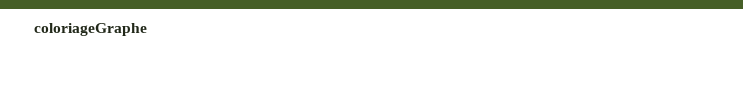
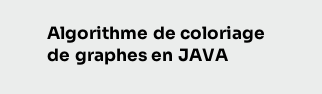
- coloriageGraphe
+ Algorithme de coloriage de graphes en JAVA

